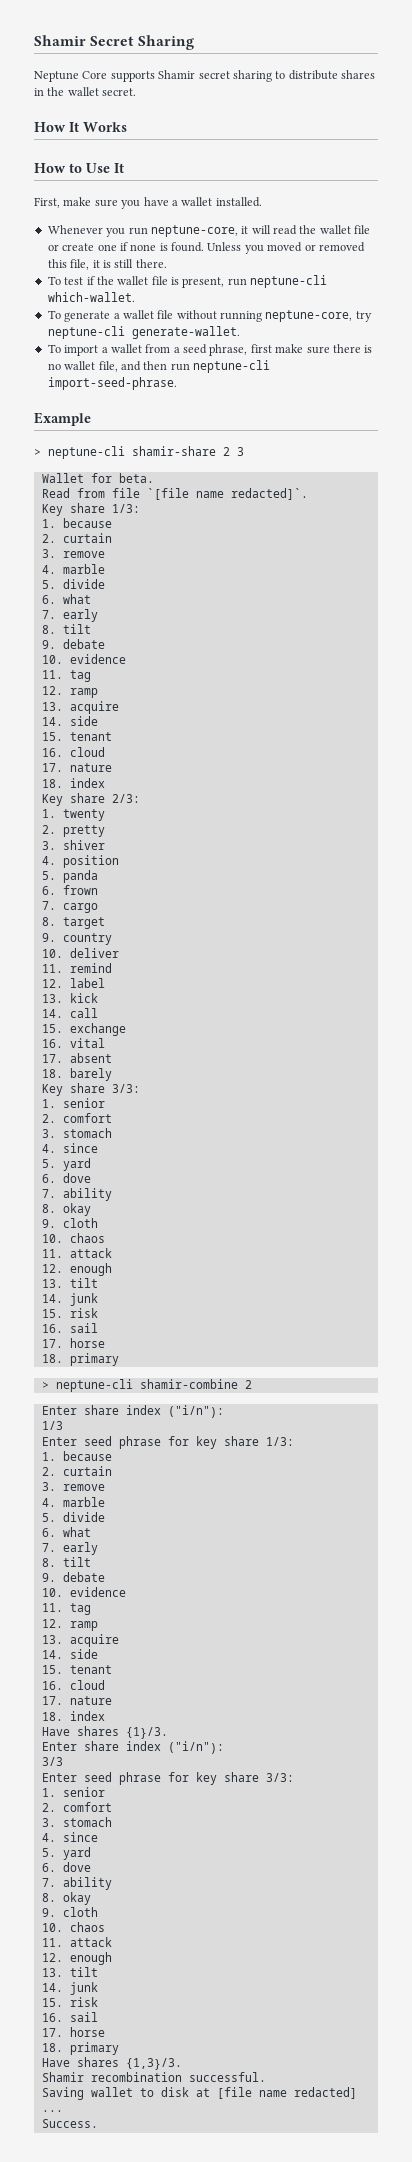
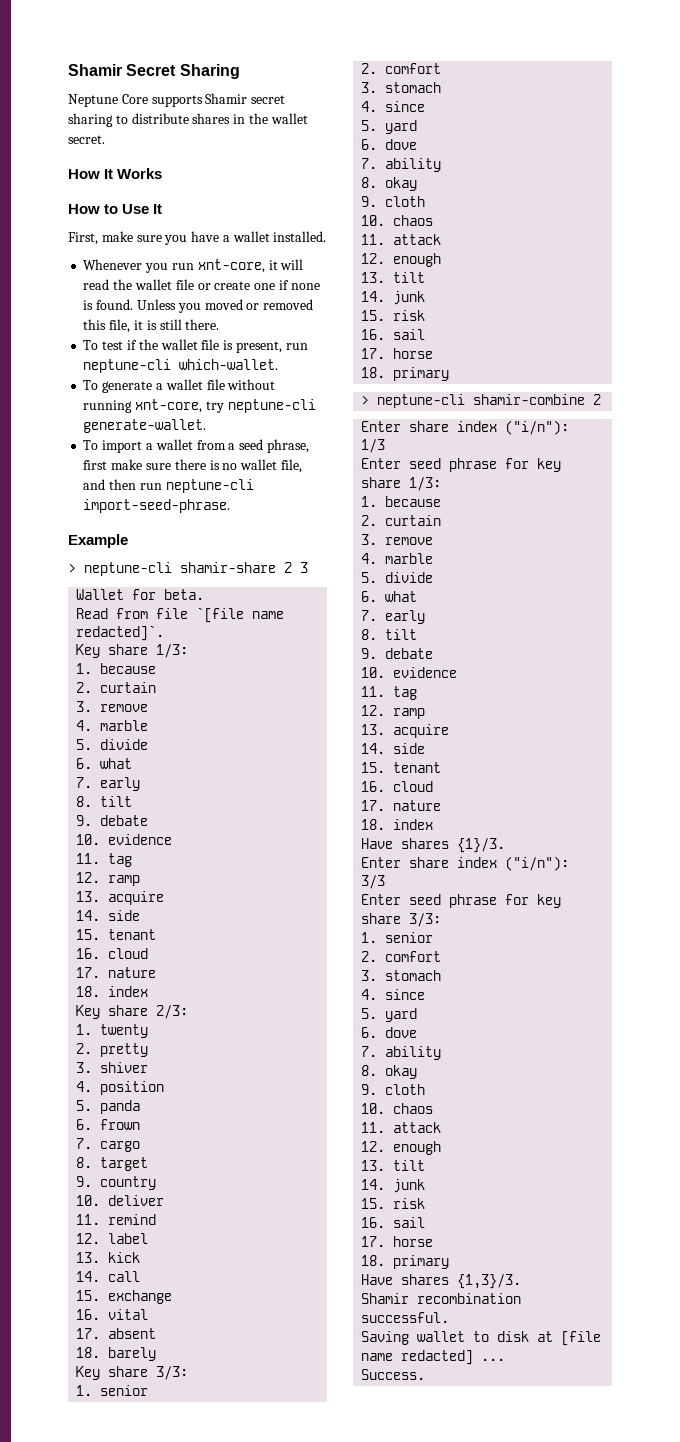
- Whenever you run neptune-core, it will read the wallet file or create one if none is found.
+ Whenever you run xnt-core, it will read the wallet file or create one if none is found.
- To generate a wallet file without running neptune-core, try neptune-cli generate-wallet.
+ To generate a wallet file without running xnt-core, try neptune-cli generate-wallet.

